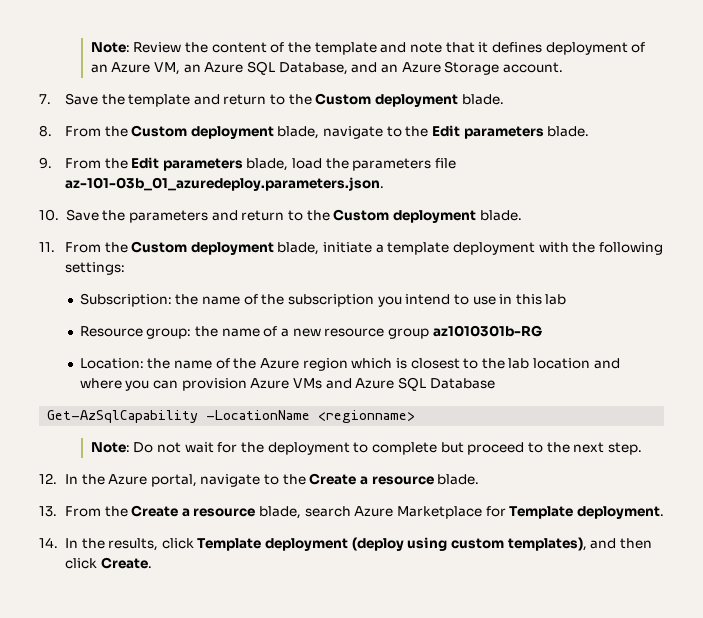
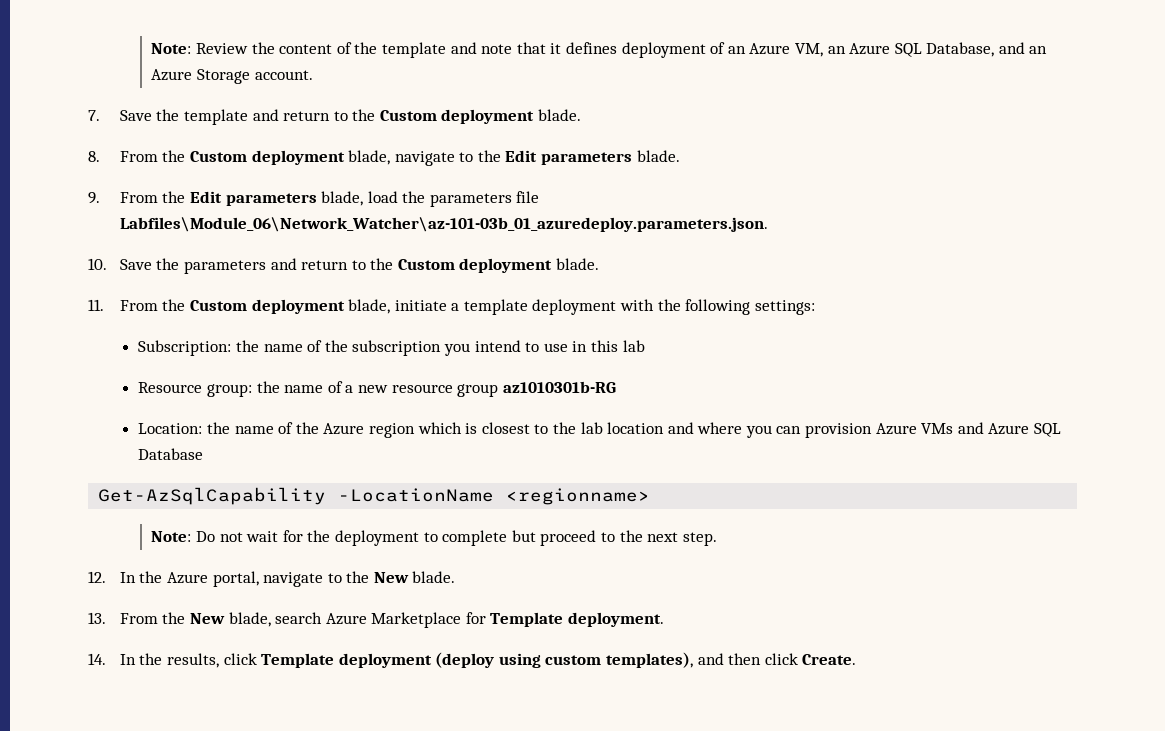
- 9. From the Edit parameters blade, load the parameters file az-101-03b_01_azuredeploy.parameters.json.
+ 9. From the Edit parameters blade, load the parameters file Labfiles\Module_06\Network_Watcher\az-101-03b_01_azuredeploy.parameters.json.
- 12. In the Azure portal, navigate to the Create a resource blade.
+ 12. In the Azure portal, navigate to the New blade.
- 13. From the Create a resource blade, search Azure Marketplace for Template deployment.
+ 13. From the New blade, search Azure Marketplace for Template deployment.

